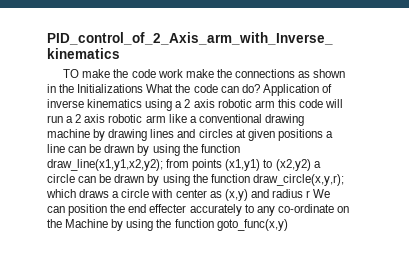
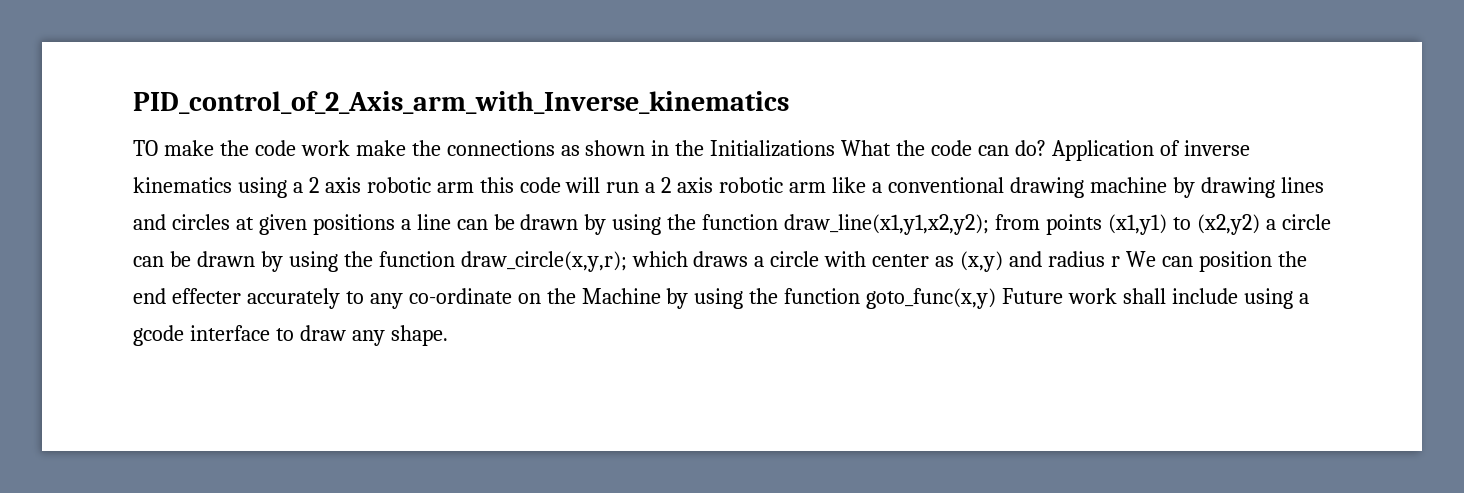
- which draws a circle with center as (x,y) and radius r We can position the end effecter accurately to any co-ordinate on the Machine by using the function goto_func(x,y)
+ which draws a circle with center as (x,y) and radius r We can position the end effecter accurately to any co-ordinate on the Machine by using the function goto_func(x,y) Future work shall include using a gcode interface to draw any shape.

